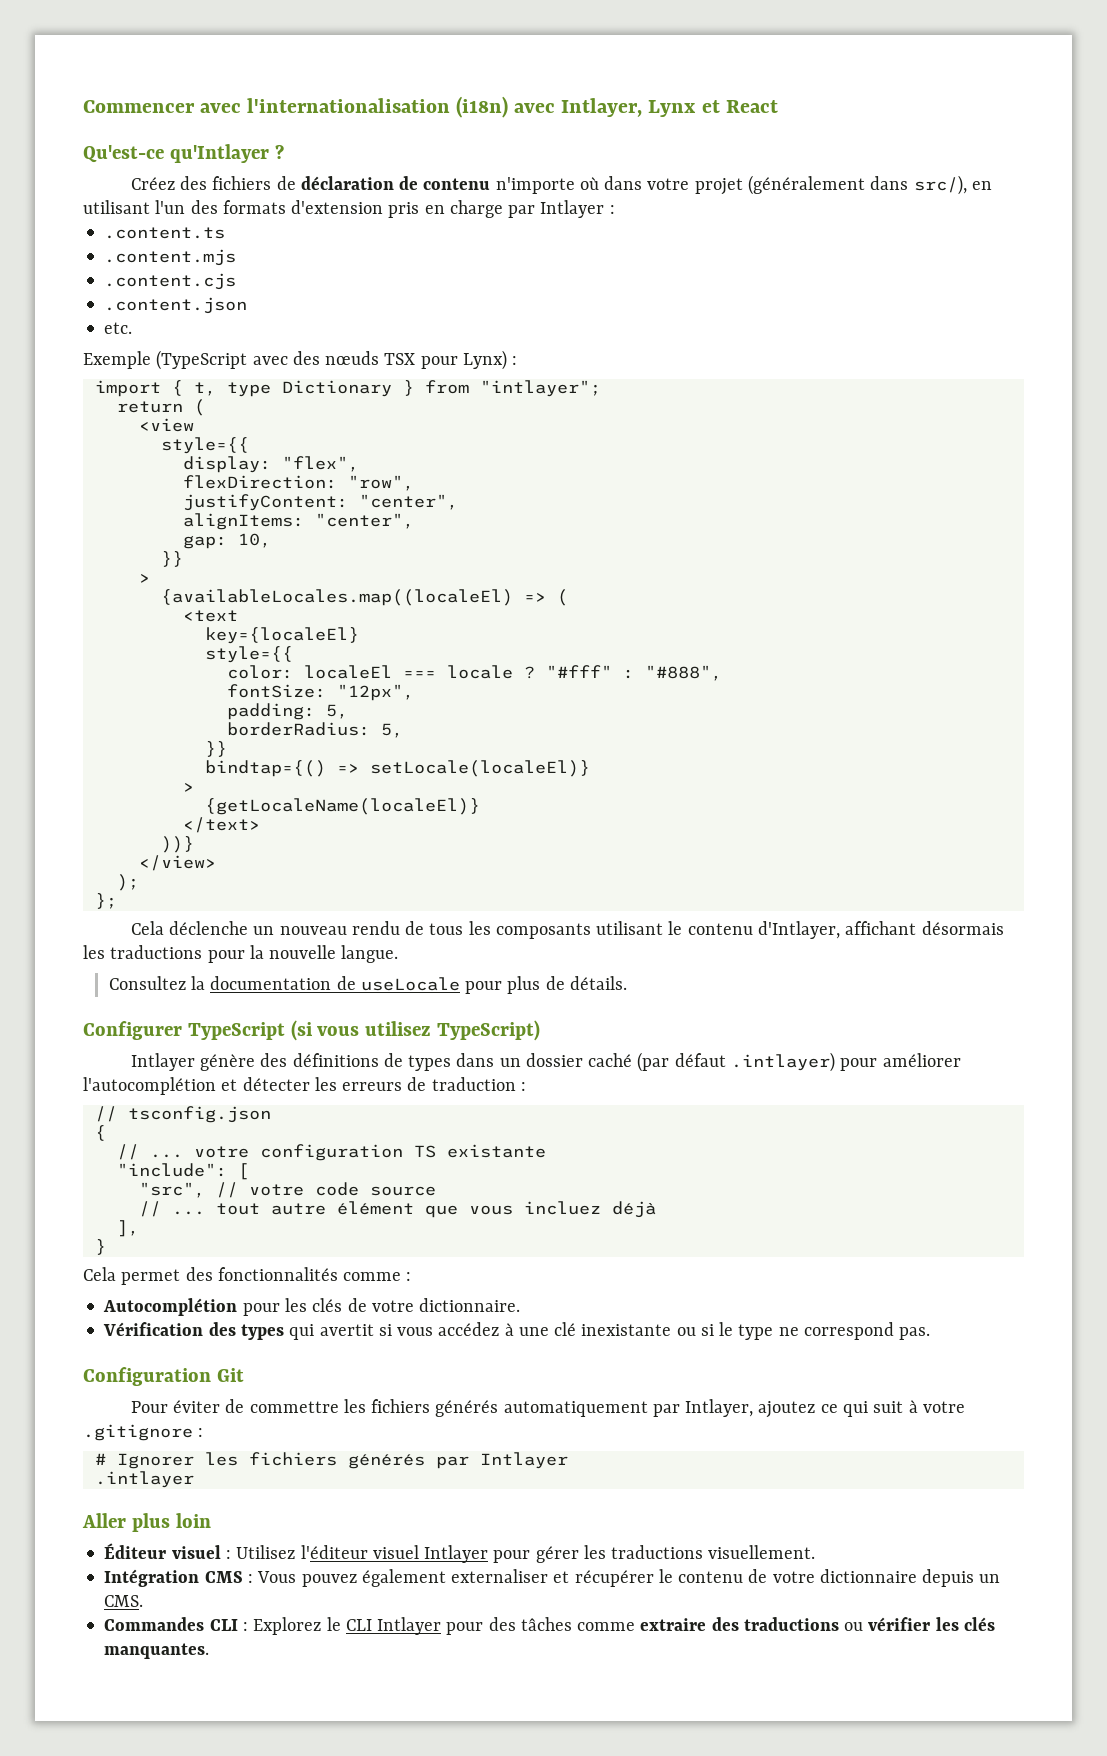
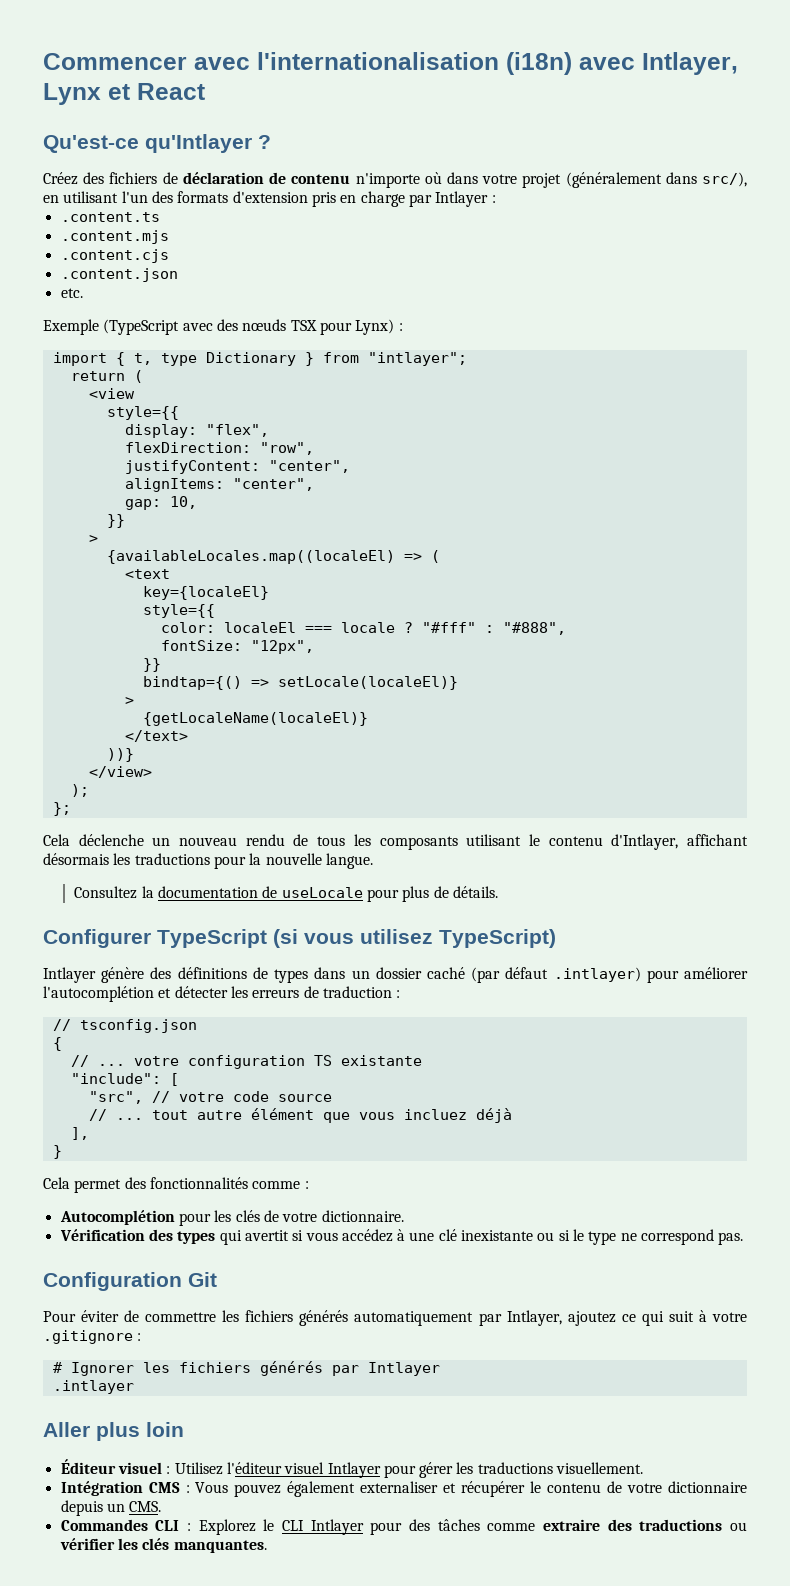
- padding: 5,
- borderRadius: 5,

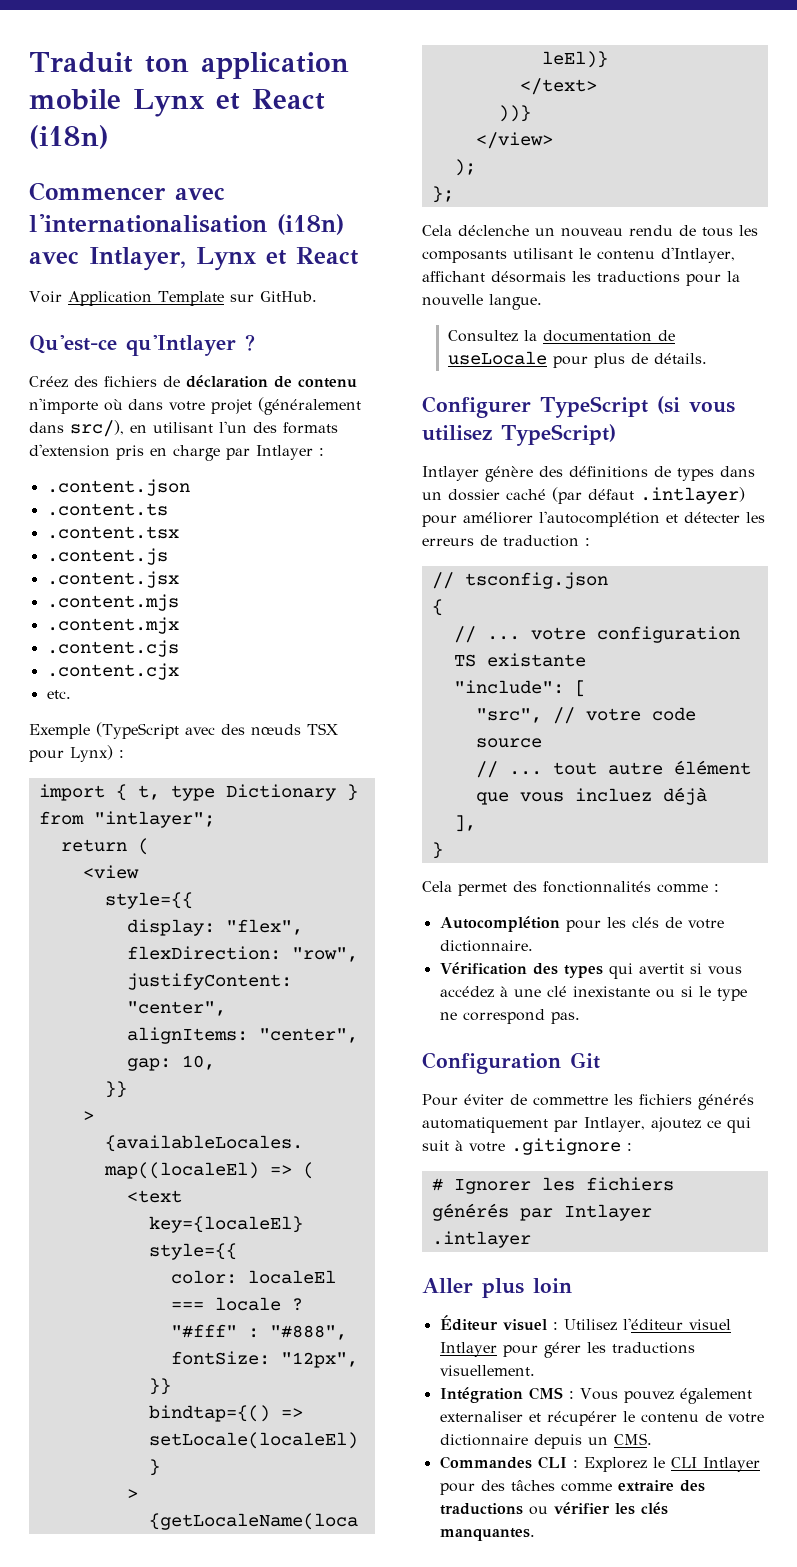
+ Traduit ton application mobile Lynx et React (i18n)
+ Voir Application Template sur GitHub.
+ .content.json
+ .content.tsx
+ .content.js
+ .content.jsx
+ .content.mjx
- .content.json
+ .content.cjx

